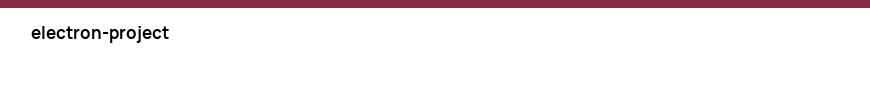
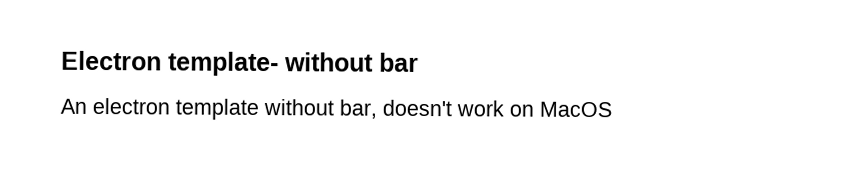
- electron-project
+ Electron template- without bar
+ An electron template without bar, doesn't work on MacOS

